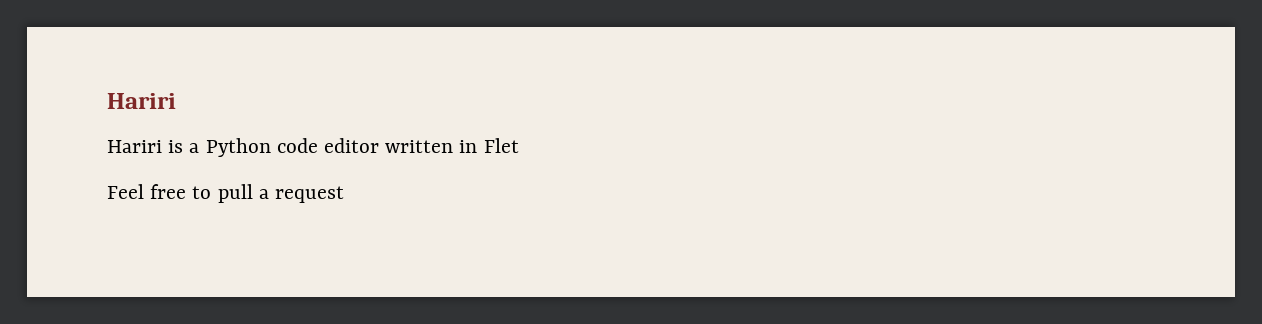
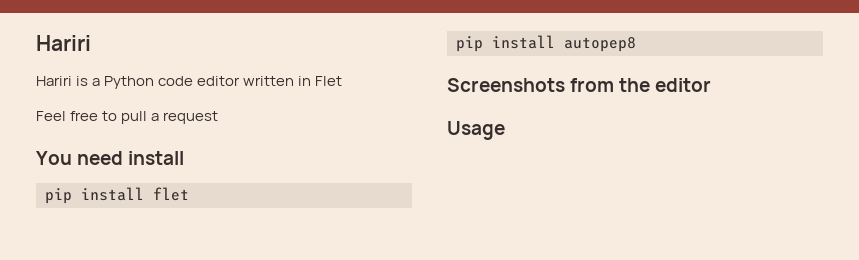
+ You need install
+ pip install flet
+ pip install autopep8
+ Screenshots from the editor
+ Usage

